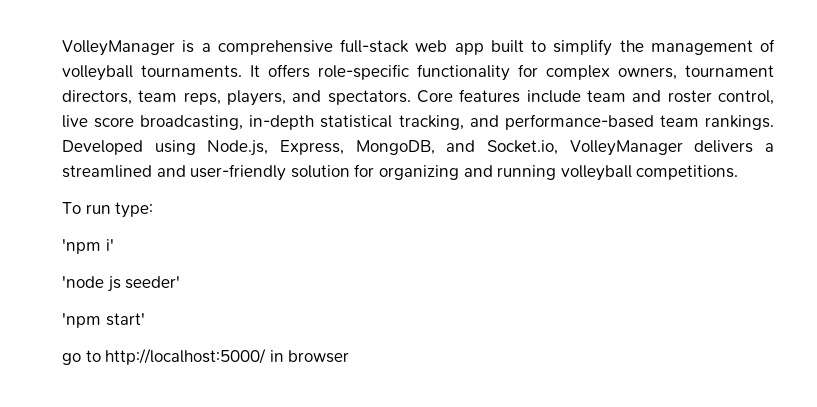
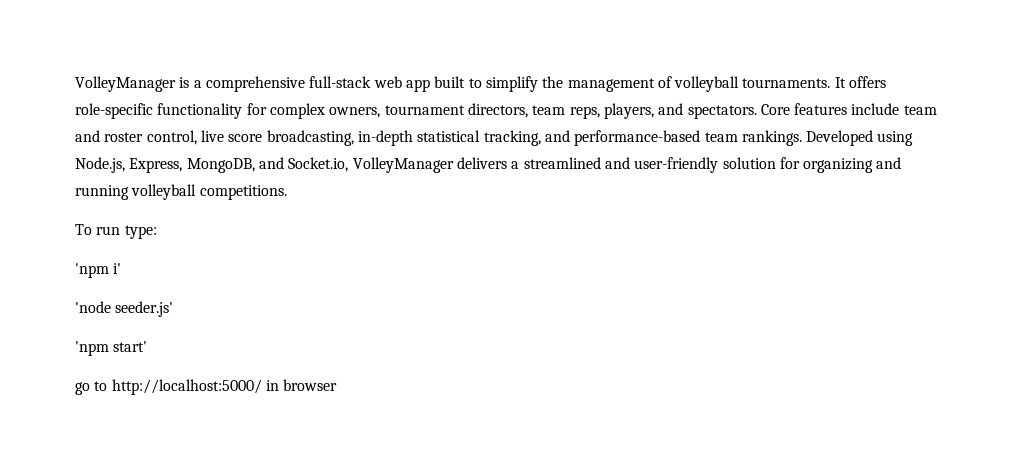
- 'node js seeder'
+ 'node seeder.js'

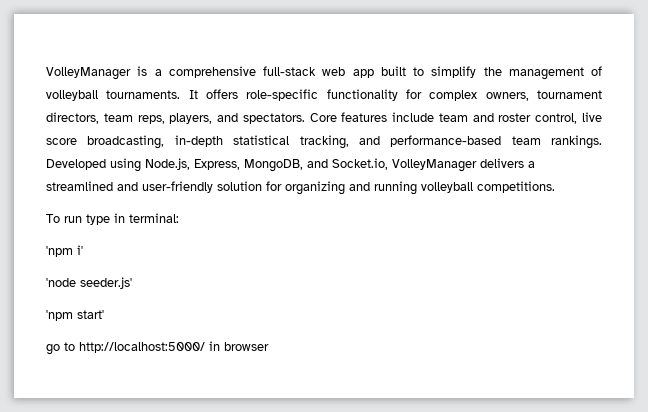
- To run type:
+ To run type in terminal:

